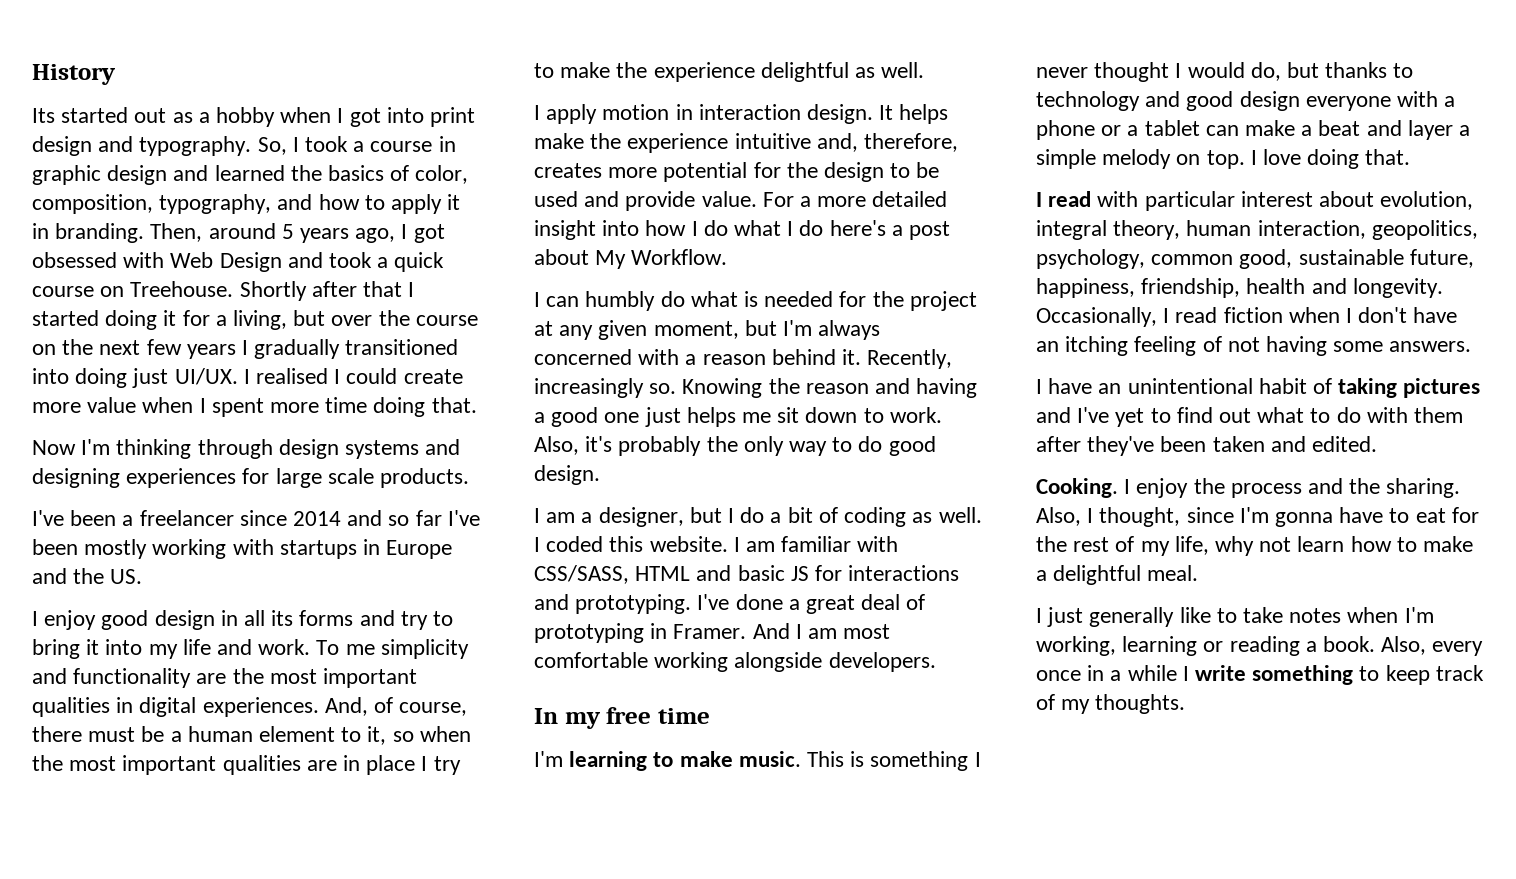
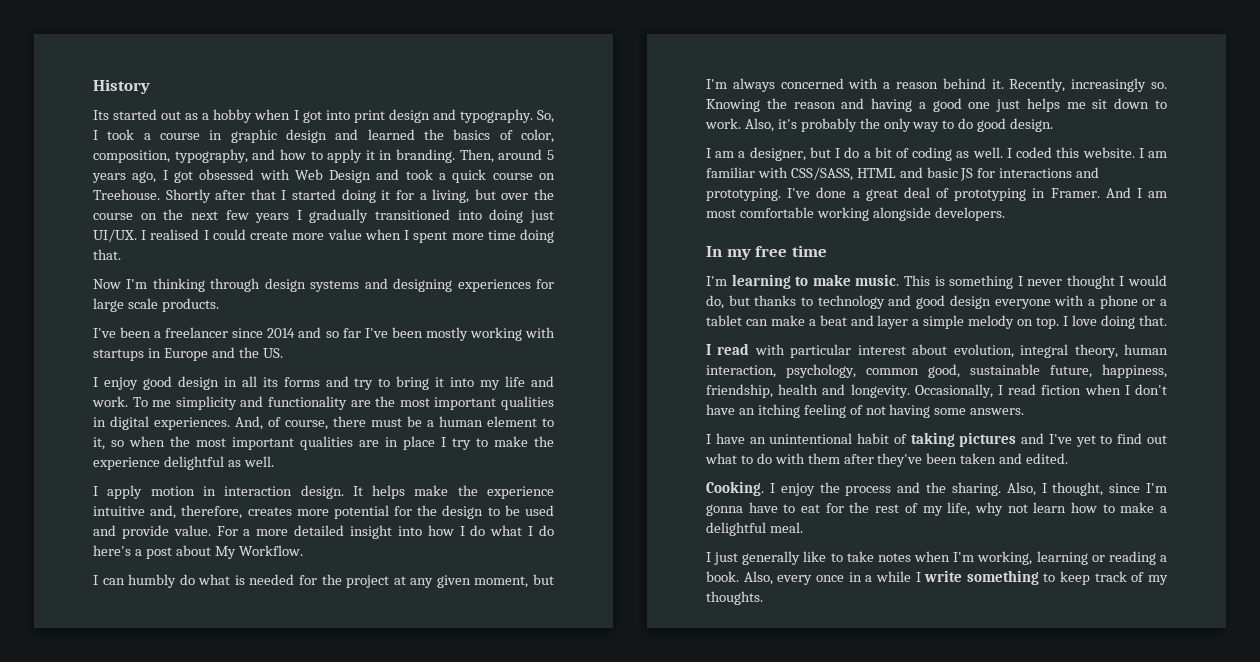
- I read with particular interest about evolution, integral theory, human interaction, geopolitics, psychology, common good, sustainable future, happiness, friendship, health and longevity.
+ I read with particular interest about evolution, integral theory, human interaction, psychology, common good, sustainable future, happiness, friendship, health and longevity.

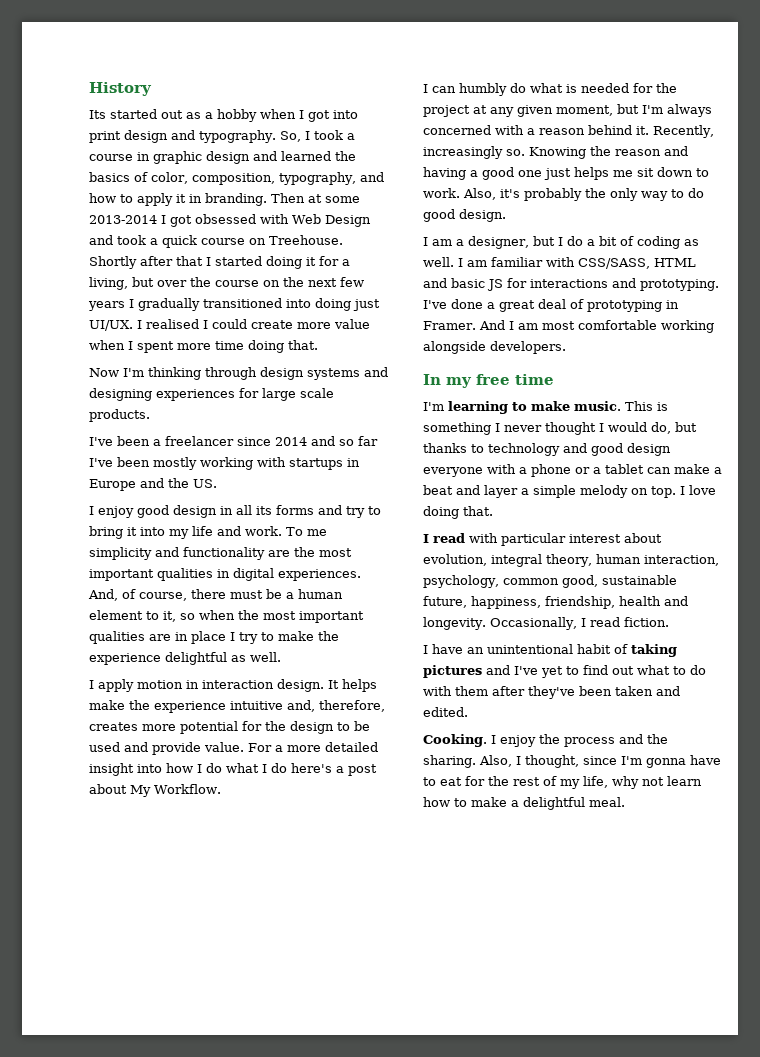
- Then, around 5 years ago, I got obsessed with Web Design and took a quick course on Treehouse.
+ Then at some 2013-2014 I got obsessed with Web Design and took a quick course on Treehouse.
- I coded this website. I am familiar with CSS/SASS, HTML and basic JS for interactions and prototyping.
+ I am familiar with CSS/SASS, HTML and basic JS for interactions and prototyping.
- Occasionally, I read fiction when I don't have an itching feeling of not having some answers.
+ Occasionally, I read fiction.
- I just generally like to take notes when I'm working, learning or reading a book. Also, every once in a while I write something to keep track of my thoughts.

